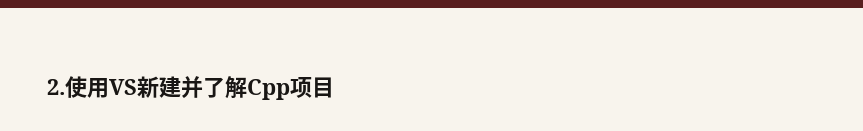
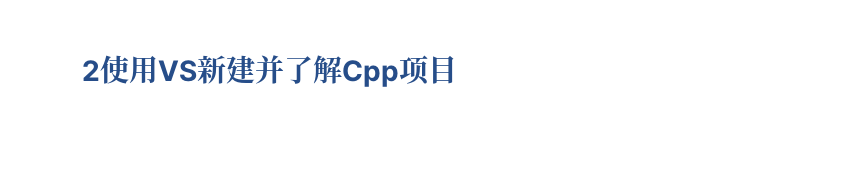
- 2.使用VS新建并了解Cpp项目
+ 2使用VS新建并了解Cpp项目

